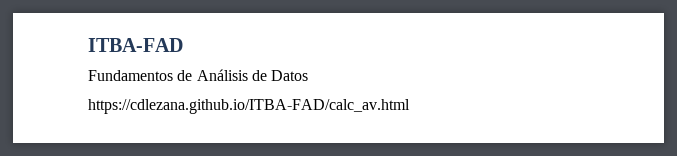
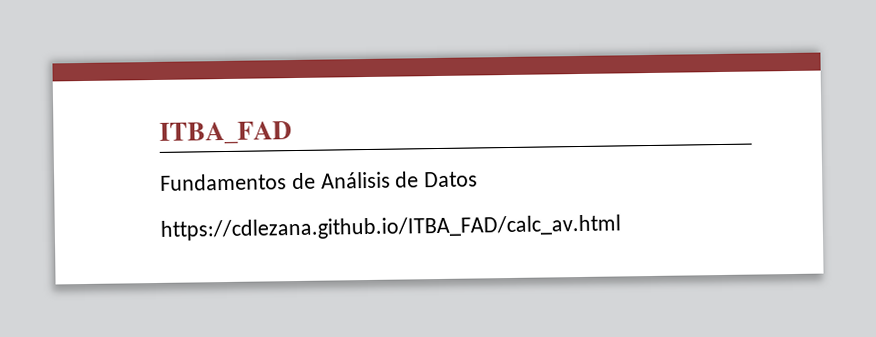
- ITBA-FAD
+ ITBA_FAD
- https://cdlezana.github.io/ITBA-FAD/calc_av.html
+ https://cdlezana.github.io/ITBA_FAD/calc_av.html

